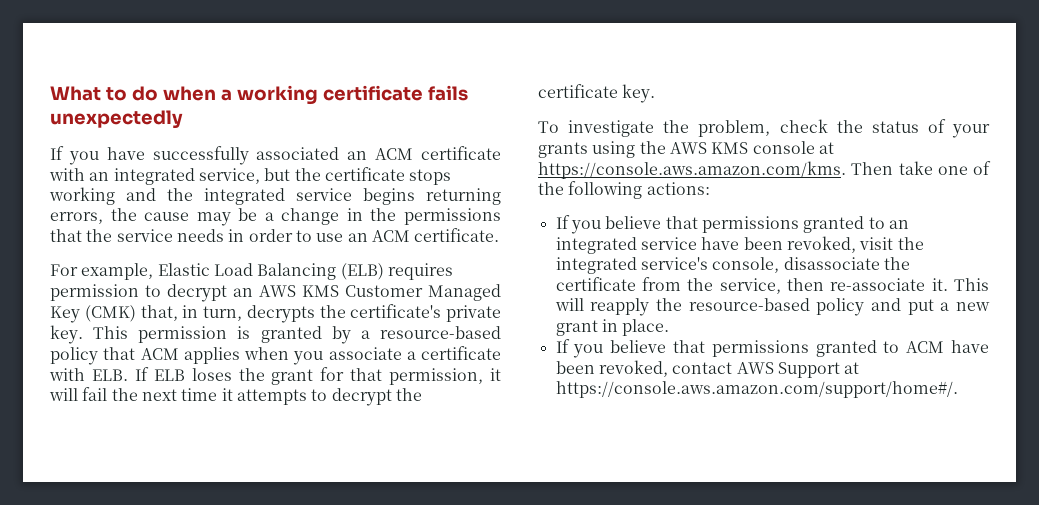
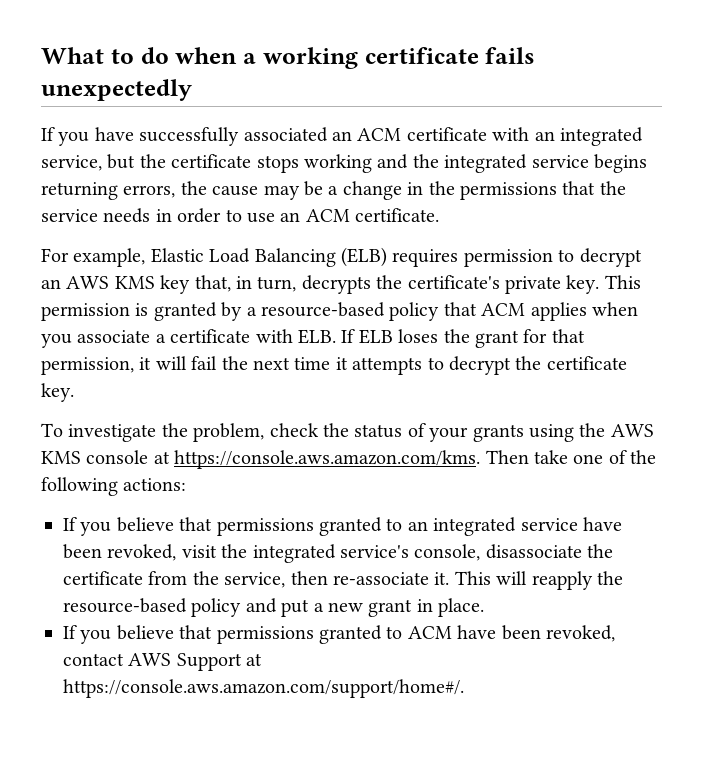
- For example, Elastic Load Balancing (ELB) requires permission to decrypt an AWS KMS Customer Managed Key (CMK) that, in turn, decrypts the certificate's private key.
+ For example, Elastic Load Balancing (ELB) requires permission to decrypt an AWS KMS key that, in turn, decrypts the certificate's private key.

